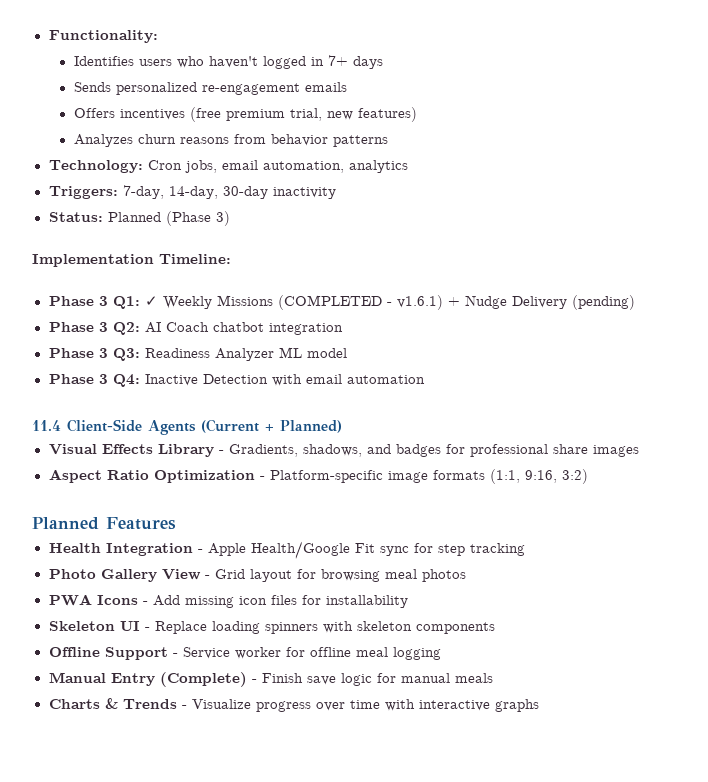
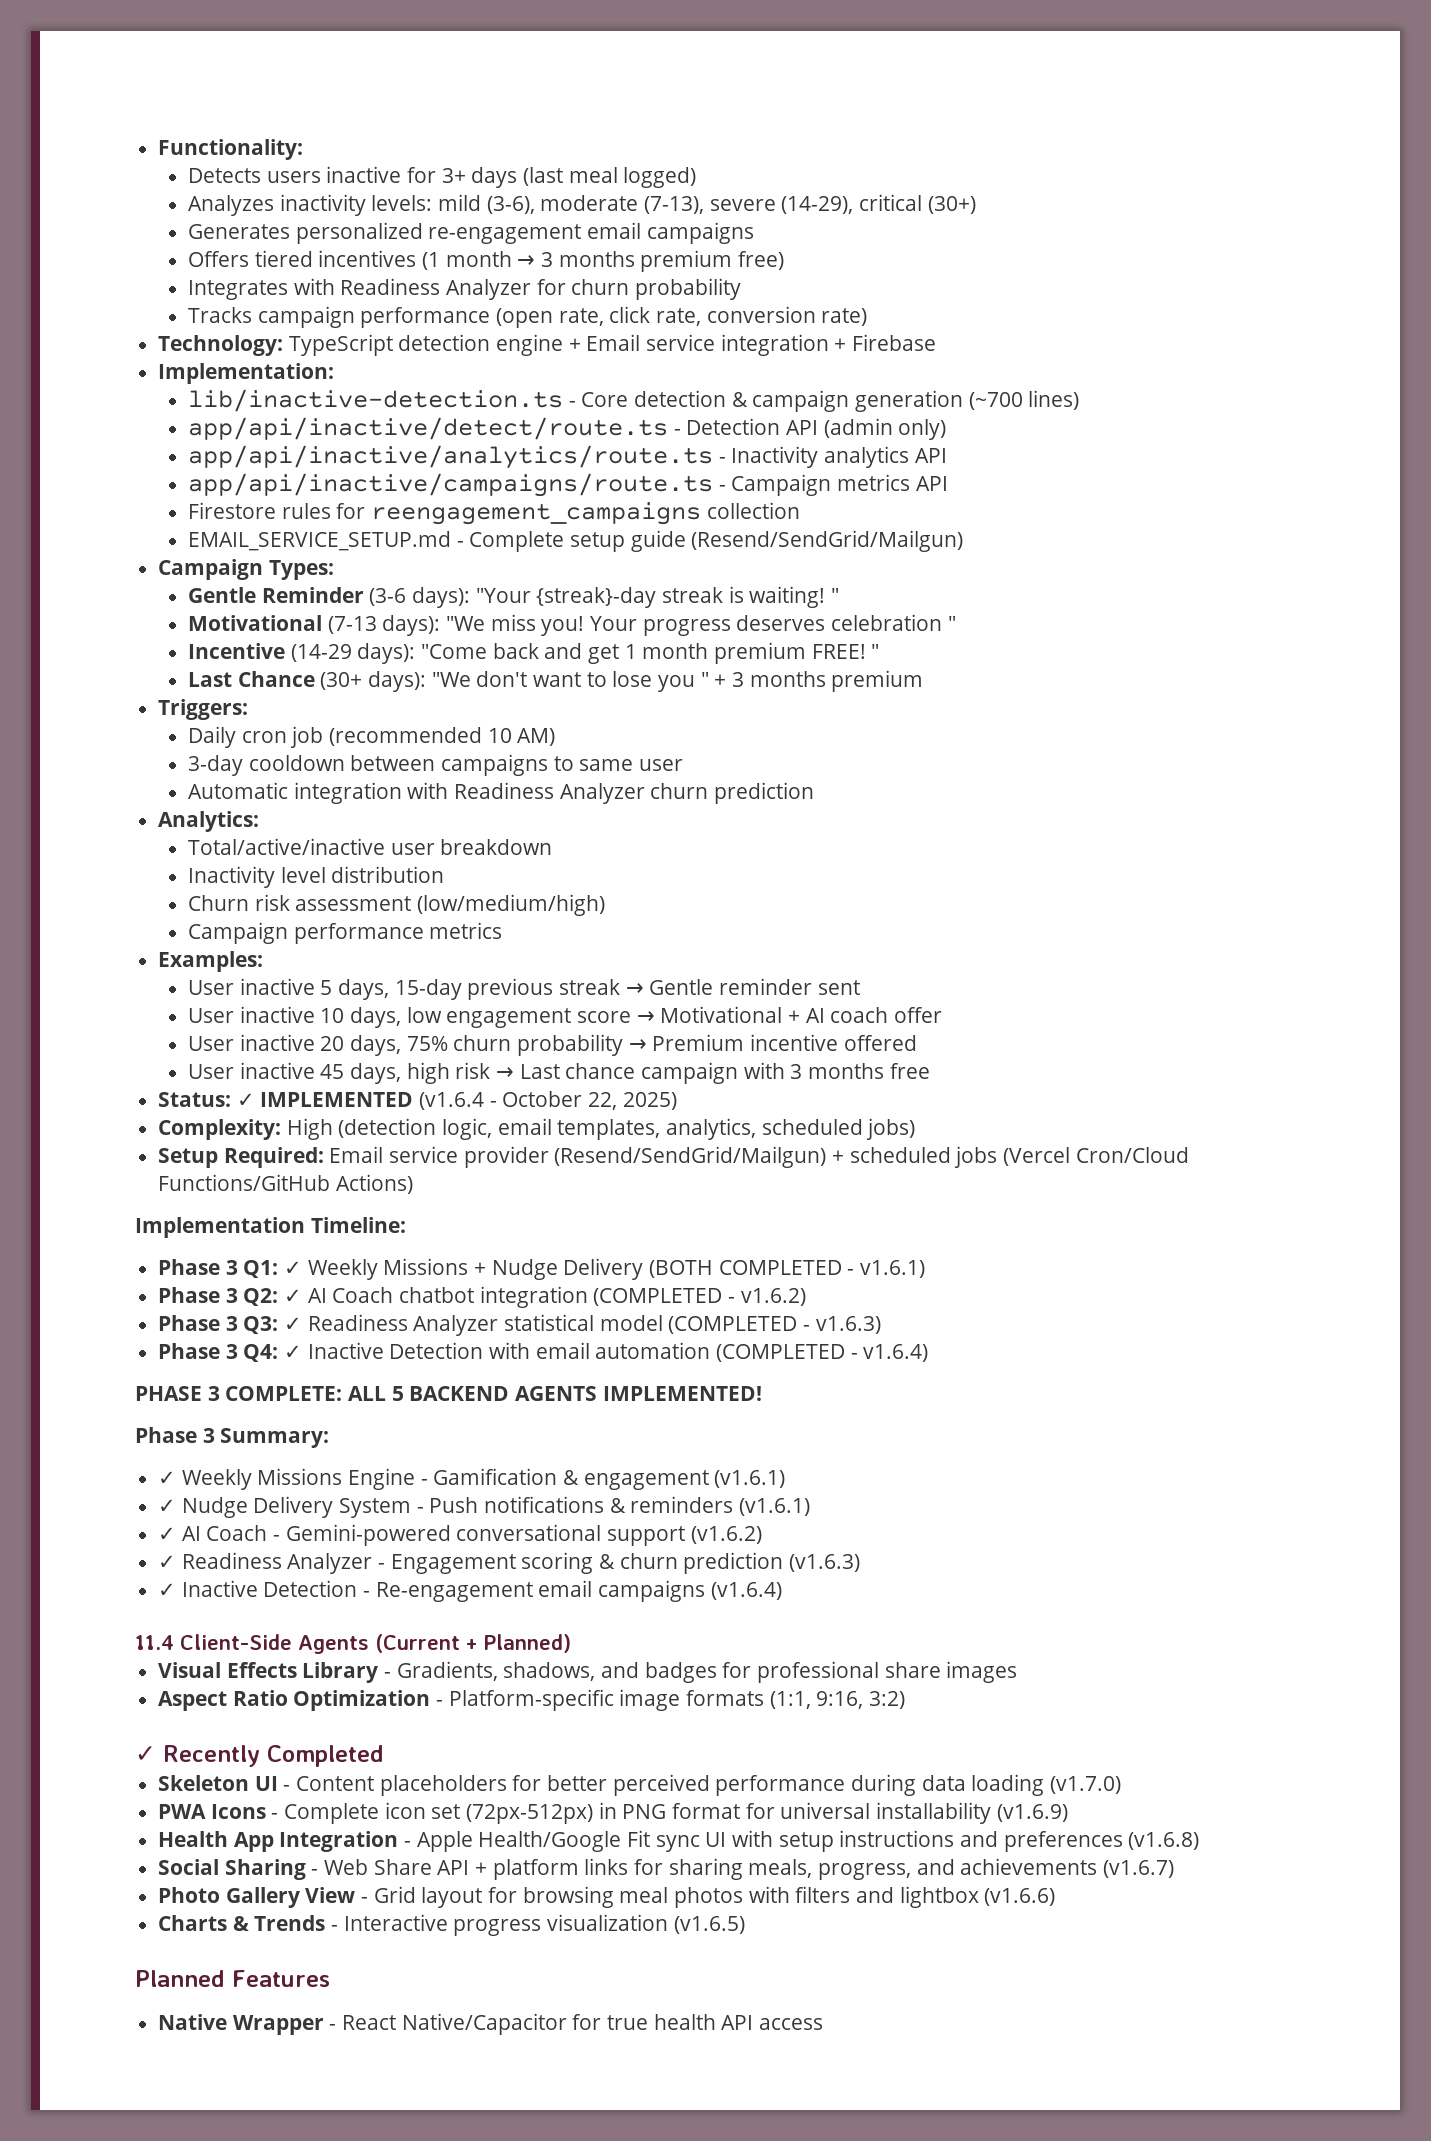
- Identifies users who haven't logged in 7+ days
- Sends personalized re-engagement emails
- Offers incentives (free premium trial, new features)
- Analyzes churn reasons from behavior patterns
- Technology: Cron jobs, email automation, analytics
- Triggers: 7-day, 14-day, 30-day inactivity
- Status: Planned (Phase 3)
+ Detects users inactive for 3+ days (last meal logged)
+ Analyzes inactivity levels: mild (3-6), moderate (7-13), severe (14-29), critical (30+)
+ Generates personalized re-engagement email campaigns
+ Offers tiered incentives (1 month → 3 months premium free)
+ Integrates with Readiness Analyzer for churn probability
+ Tracks campaign performance (open rate, click rate, conversion rate)
+ Technology: TypeScript detection engine + Email service integration + Firebase
+ Implementation:
+ lib/inactive-detection.ts - Core detection & campaign generation (~700 lines)
+ app/api/inactive/detect/route.ts - Detection API (admin only)
+ app/api/inactive/analytics/route.ts - Inactivity analytics API
+ app/api/inactive/campaigns/route.ts - Campaign metrics API
+ Firestore rules for reengagement_campaigns collection
+ EMAIL_SERVICE_SETUP.md - Complete setup guide (Resend/SendGrid/Mailgun)
+ Campaign Types:
+ Gentle Reminder (3-6 days): "Your {streak}-day streak is waiting! "
+ Motivational (7-13 days): "We miss you! Your progress deserves celebration "
+ Incentive (14-29 days): "Come back and get 1 month premium FREE! "
+ Last Chance (30+ days): "We don't want to lose you " + 3 months premium
+ Triggers:
+ Daily cron job (recommended 10 AM)
+ 3-day cooldown between campaigns to same user
+ Automatic integration with Readiness Analyzer churn prediction
+ Analytics:
+ Total/active/inactive user breakdown
+ Inactivity level distribution
+ Churn risk assessment (low/medium/high)
+ Campaign performance metrics
+ Examples:
+ User inactive 5 days, 15-day previous streak → Gentle reminder sent
+ User inactive 10 days, low engagement score → Motivational + AI coach offer
+ User inactive 20 days, 75% churn probability → Premium incentive offered
+ User inactive 45 days, high risk → Last chance campaign with 3 months free
+ Status: ✓ IMPLEMENTED (v1.6.4 - October 22, 2025)
+ Complexity: High (detection logic, email templates, analytics, scheduled jobs)
+ Setup Required: Email service provider (Resend/SendGrid/Mailgun) + scheduled jobs (Vercel Cron/Cloud Functions/GitHub Actions)
- Phase 3 Q1: ✓ Weekly Missions (COMPLETED - v1.6.1) + Nudge Delivery (pending)
+ Phase 3 Q1: ✓ Weekly Missions + Nudge Delivery (BOTH COMPLETED - v1.6.1)
- Phase 3 Q2: AI Coach chatbot integration
+ Phase 3 Q2: ✓ AI Coach chatbot integration (COMPLETED - v1.6.2)
- Phase 3 Q3: Readiness Analyzer ML model
+ Phase 3 Q3: ✓ Readiness Analyzer statistical model (COMPLETED - v1.6.3)
- Phase 3 Q4: Inactive Detection with email automation
+ Phase 3 Q4: ✓ Inactive Detection with email automation (COMPLETED - v1.6.4)
+ PHASE 3 COMPLETE: ALL 5 BACKEND AGENTS IMPLEMENTED!
+ Phase 3 Summary:
+ ✓ Weekly Missions Engine - Gamification & engagement (v1.6.1)
+ ✓ Nudge Delivery System - Push notifications & reminders (v1.6.1)
+ ✓ AI Coach - Gemini-powered conversational support (v1.6.2)
+ ✓ Readiness Analyzer - Engagement scoring & churn prediction (v1.6.3)
+ ✓ Inactive Detection - Re-engagement email campaigns (v1.6.4)
- Planned Features
+ ✓ Recently Completed
+ Skeleton UI - Content placeholders for better perceived performance during data loading (v1.7.0)
+ PWA Icons - Complete icon set (72px-512px) in PNG format for universal installability (v1.6.9)
- Health Integration - Apple Health/Google Fit sync for step tracking
+ Health App Integration - Apple Health/Google Fit sync UI with setup instructions and preferences (v1.6.8)
+ Social Sharing - Web Share API + platform links for sharing meals, progress, and achievements (v1.6.7)
- Photo Gallery View - Grid layout for browsing meal photos
- PWA Icons - Add missing icon files for installability
- Skeleton UI - Replace loading spinners with skeleton components
- Offline Support - Service worker for offline meal logging
- Manual Entry (Complete) - Finish save logic for manual meals
- Charts & Trends - Visualize progress over time with interactive graphs
+ Photo Gallery View - Grid layout for browsing meal photos with filters and lightbox (v1.6.6)
+ Charts & Trends - Interactive progress visualization (v1.6.5)
+ Planned Features
+ Native Wrapper - React Native/Capacitor for true health API access

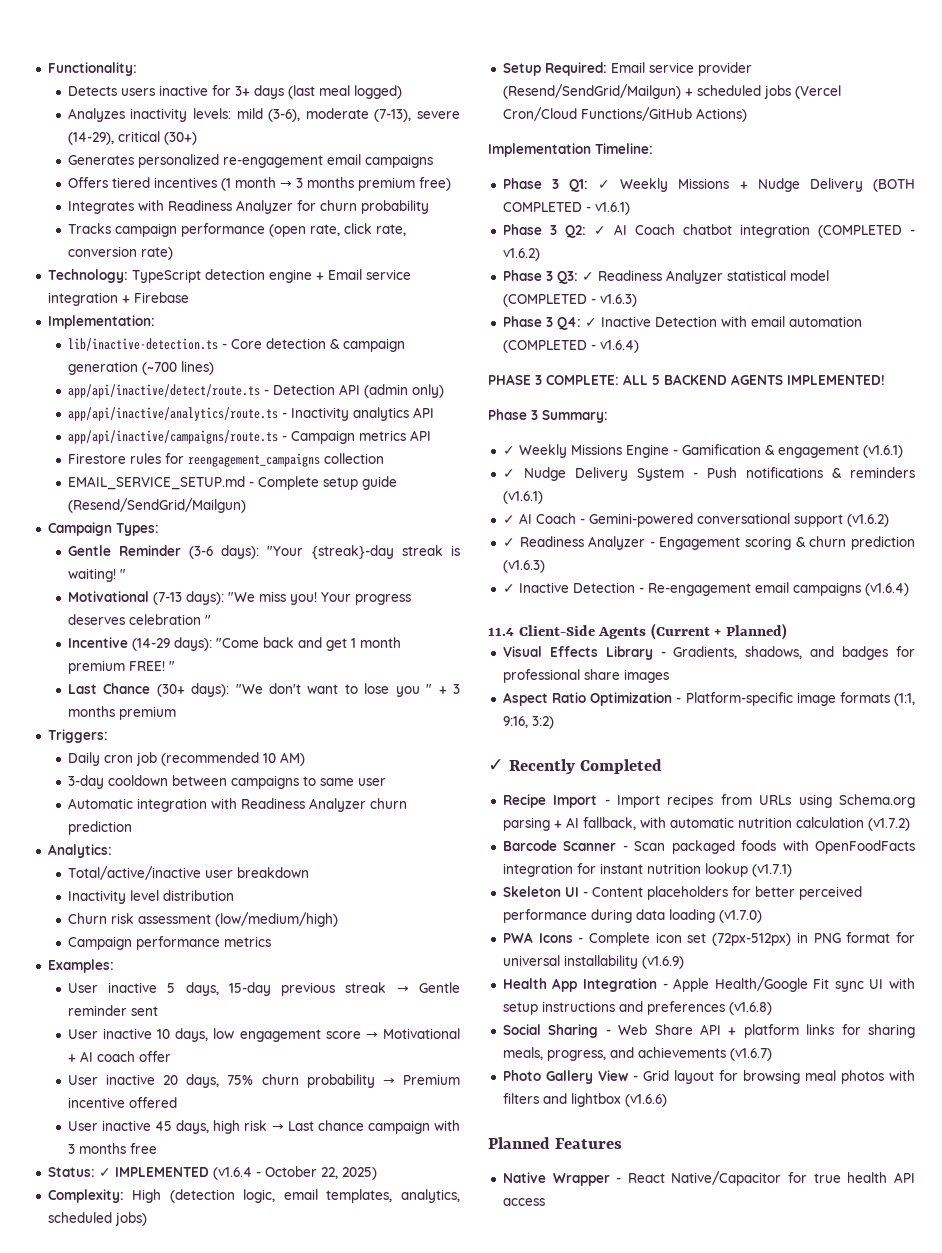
+ Recipe Import - Import recipes from URLs using Schema.org parsing + AI fallback, with automatic nutrition calculation (v1.7.2)
+ Barcode Scanner - Scan packaged foods with OpenFoodFacts integration for instant nutrition lookup (v1.7.1)
- Charts & Trends - Interactive progress visualization (v1.6.5)

